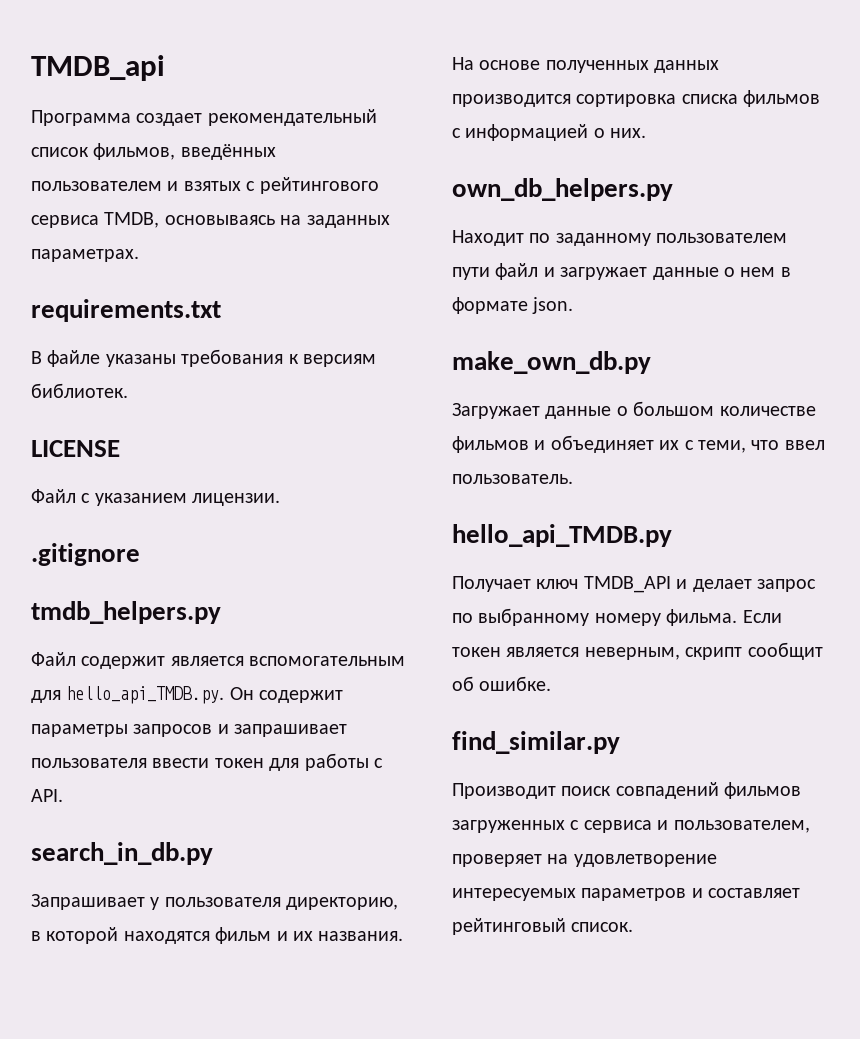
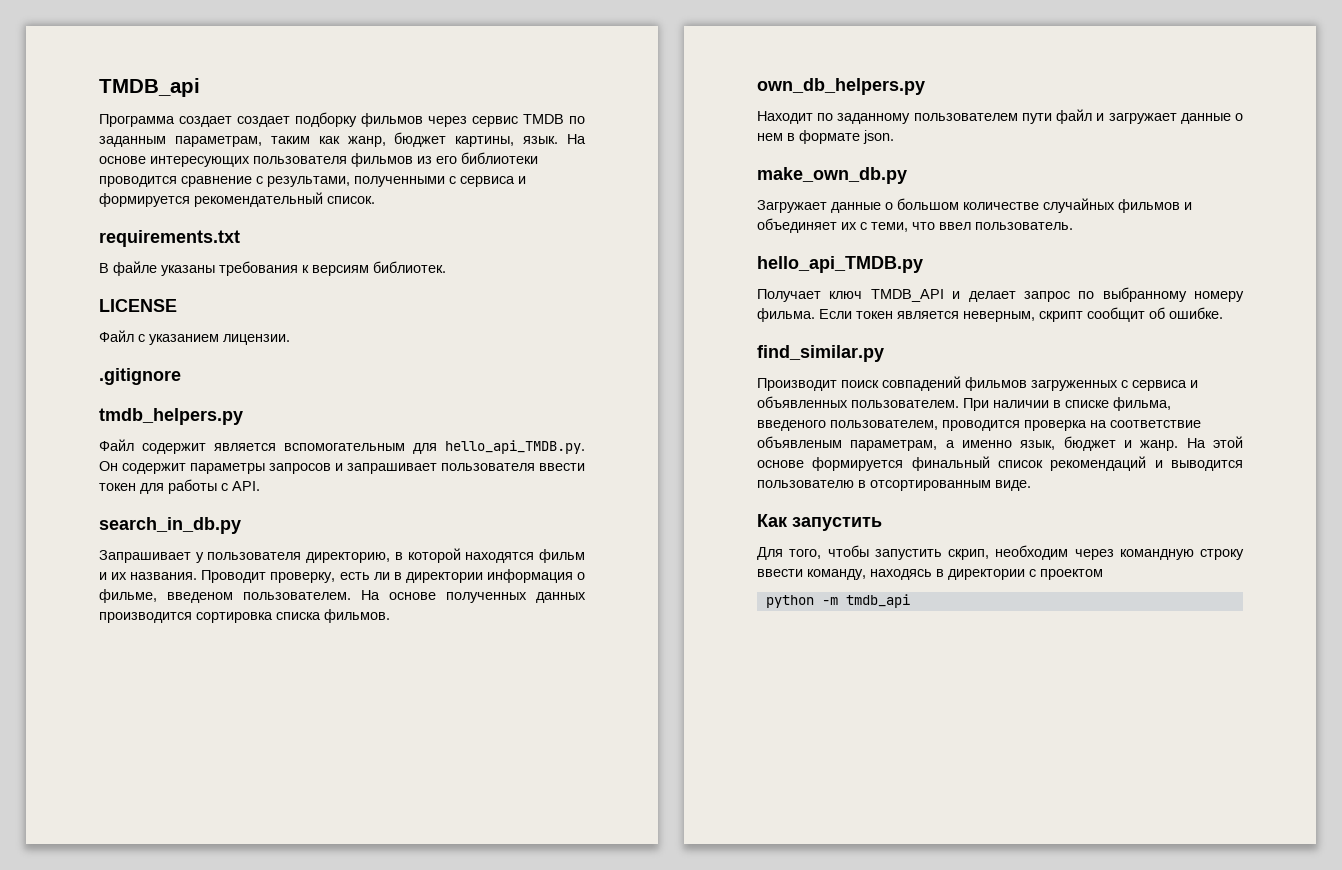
- Программа создает рекомендательный список фильмов, введённых пользователем и взятых с рейтингового сервиса TMDB, основываясь на заданных параметрах.
+ Программа создает создает подборку фильмов через сервис TMDB по заданным параметрам, таким как жанр, бюджет картины, язык. На основе интересующих пользователя фильмов из его библиотеки проводится сравнение с результами, полученными с сервиса и формируется рекомендательный список.
+ Проводит проверку, есть ли в директории информация о фильме, введеном пользователем.
- На основе полученных данных производится сортировка списка фильмов с информацией о них.
+ На основе полученных данных производится сортировка списка фильмов.
- Загружает данные о большом количестве фильмов и объединяет их с теми, что ввел пользователь.
+ Загружает данные о большом количестве случайных фильмов и объединяет их с теми, что ввел пользователь.
- Производит поиск совпадений фильмов загруженных с сервиса и пользователем, проверяет на удовлетворение интересуемых параметров и составляет рейтинговый список.
+ Производит поиск совпадений фильмов загруженных с сервиса и объявленных пользователем. При наличии в списке фильма, введеного пользователем, проводится проверка на соответствие объявленым параметрам, а именно язык, бюджет и жанр. На этой основе формируется финальный список рекомендаций и выводится пользователю в отсортированным виде.
+ Как запустить
+ Для того, чтобы запустить скрип, необходим через командную строку ввести команду, находясь в директории с проектом
+ python -m tmdb_api

